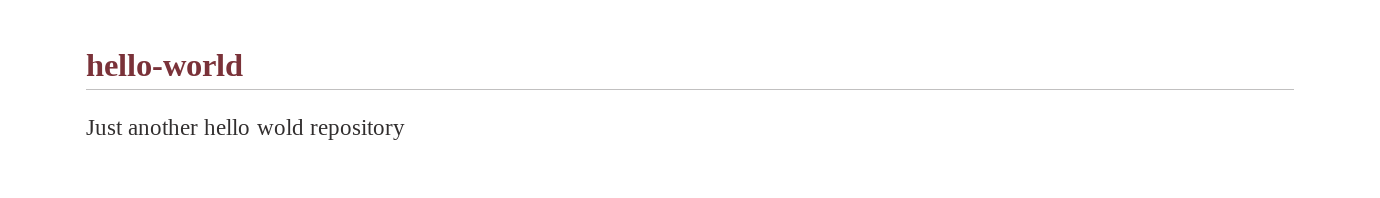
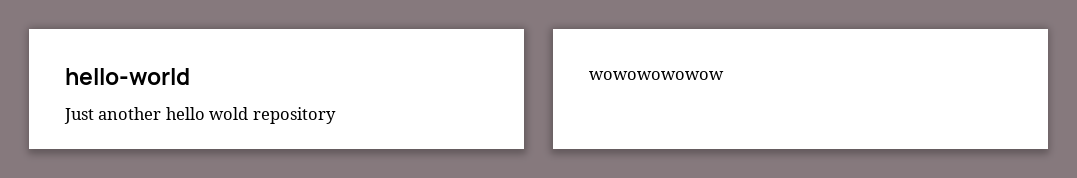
+ wowowowowow

